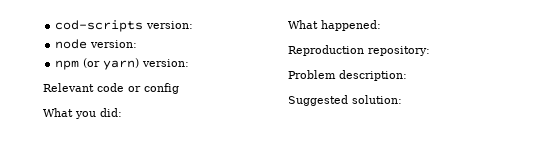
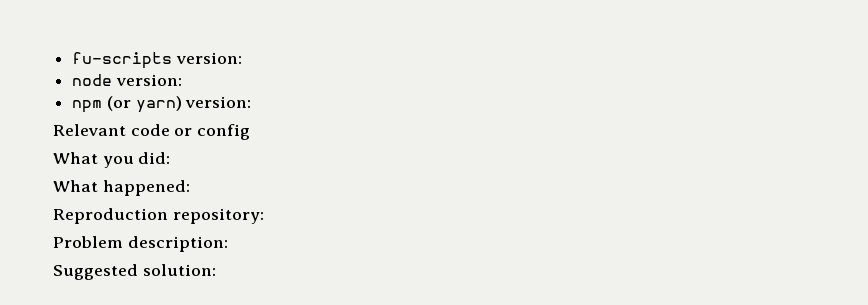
- cod-scripts version:
+ fu-scripts version:

